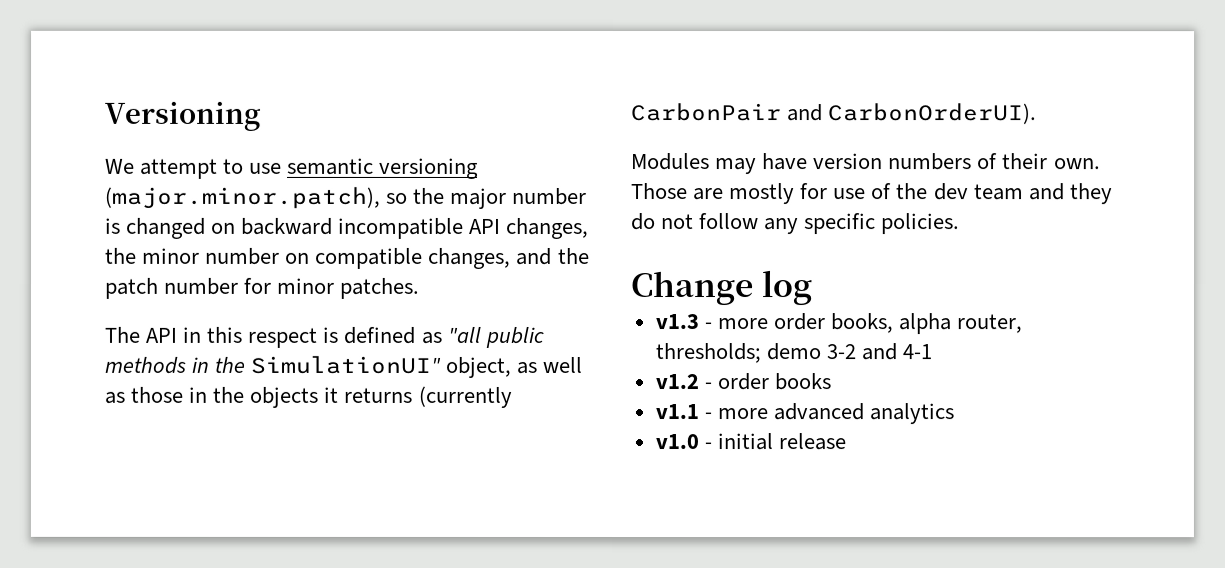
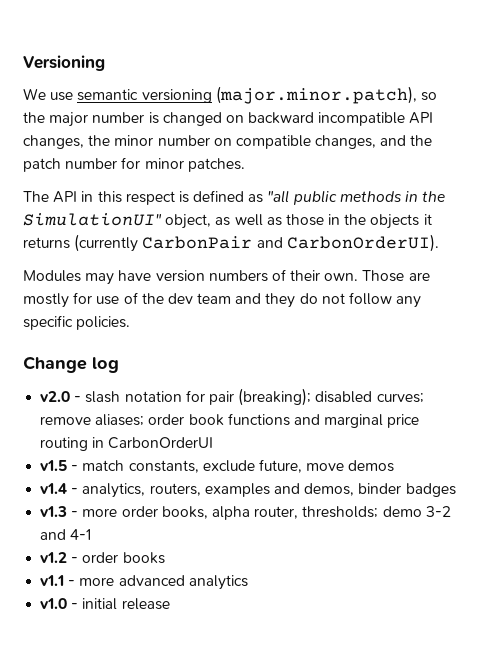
- We attempt to use semantic versioning (major.minor.patch), so the major number is changed on backward incompatible API changes, the minor number on compatible changes, and the patch number for minor patches.
+ We use semantic versioning (major.minor.patch), so the major number is changed on backward incompatible API changes, the minor number on compatible changes, and the patch number for minor patches.
+ v2.0 - slash notation for pair (breaking); disabled curves; remove aliases; order book functions and marginal price routing in CarbonOrderUI
+ v1.5 - match constants, exclude future, move demos
+ v1.4 - analytics, routers, examples and demos, binder badges

